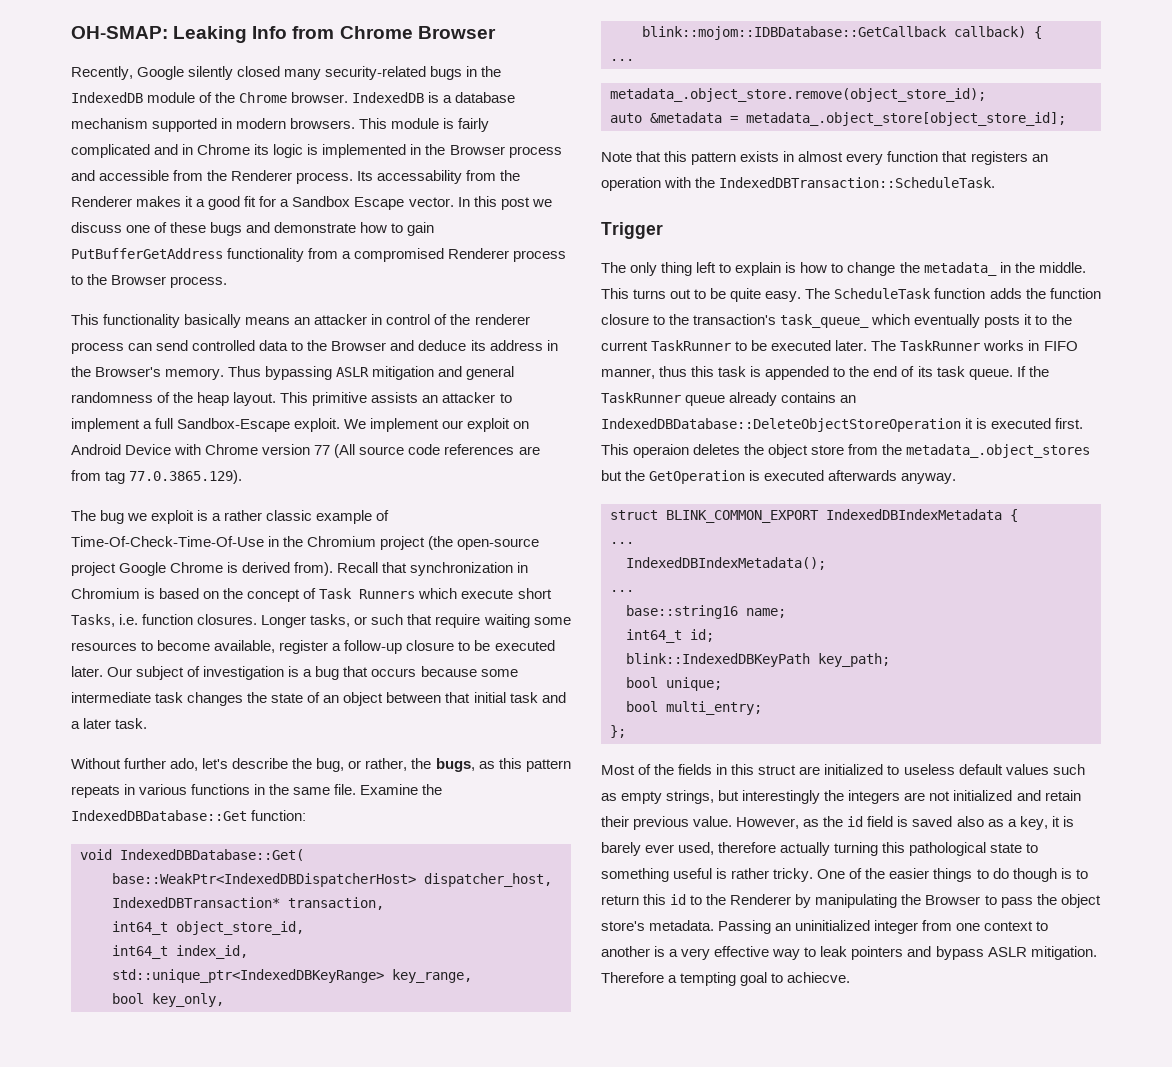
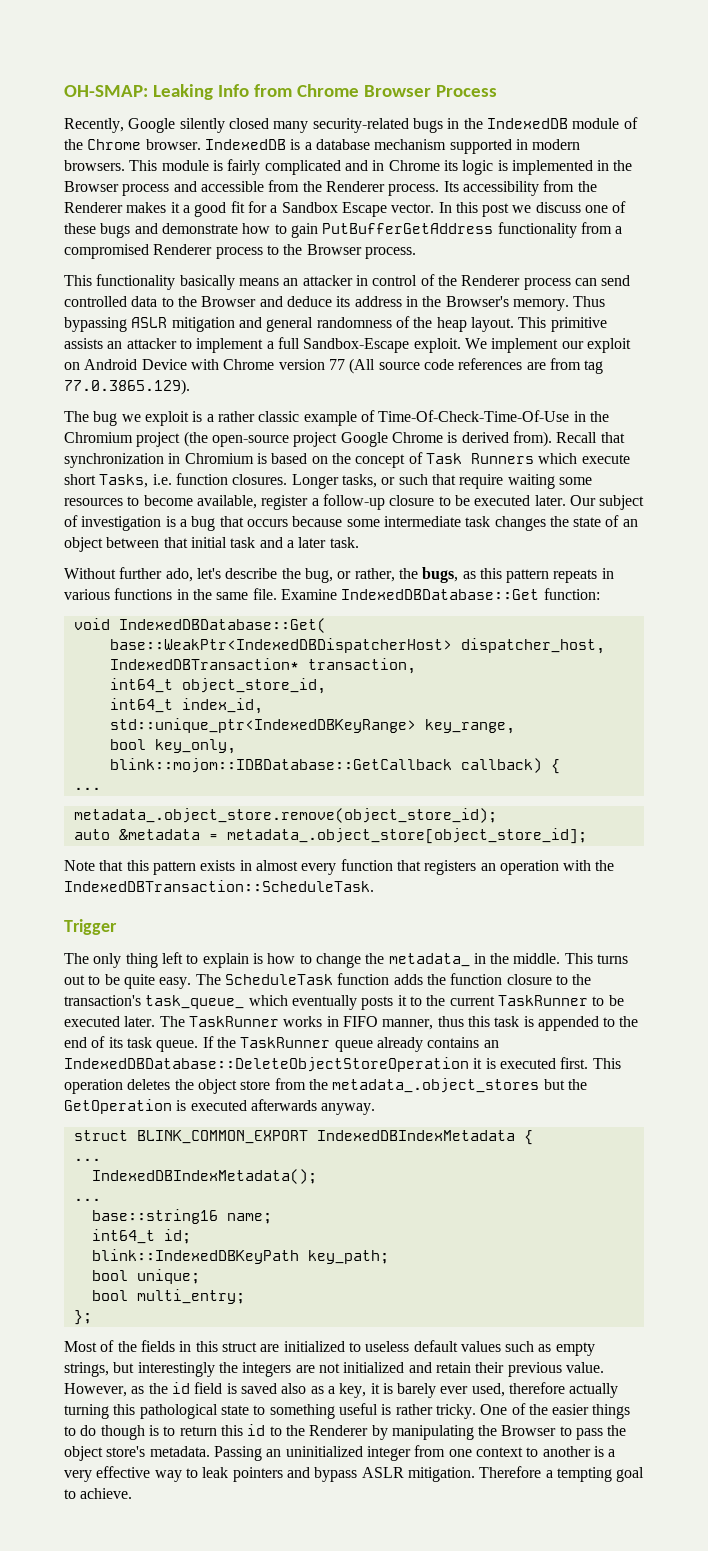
- OH-SMAP: Leaking Info from Chrome Browser
+ OH-SMAP: Leaking Info from Chrome Browser Process
- Its accessability from the Renderer makes it a good fit for a Sandbox Escape vector.
+ Its accessibility from the Renderer makes it a good fit for a Sandbox Escape vector.
- This functionality basically means an attacker in control of the renderer process can send controlled data to the Browser and deduce its address in the Browser's memory.
+ This functionality basically means an attacker in control of the Renderer process can send controlled data to the Browser and deduce its address in the Browser's memory.
- Examine the IndexedDBDatabase::Get function:
+ Examine IndexedDBDatabase::Get function:
- This operaion deletes the object store from the metadata_.object_stores but the GetOperation is executed afterwards anyway.
+ This operation deletes the object store from the metadata_.object_stores but the GetOperation is executed afterwards anyway.
- Therefore a tempting goal to achiecve.
+ Therefore a tempting goal to achieve.

